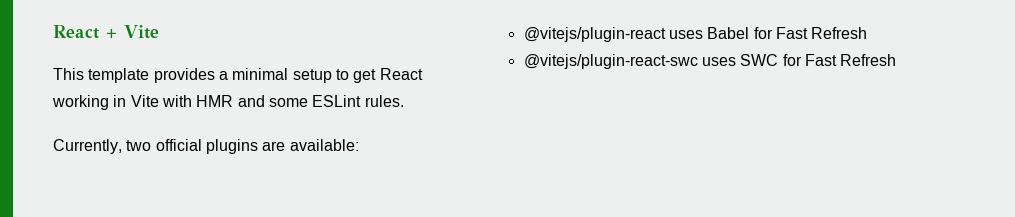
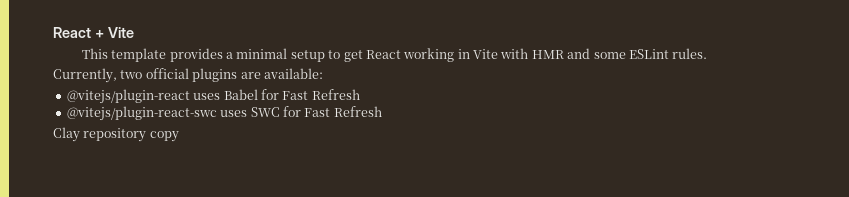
+ Clay repository copy

